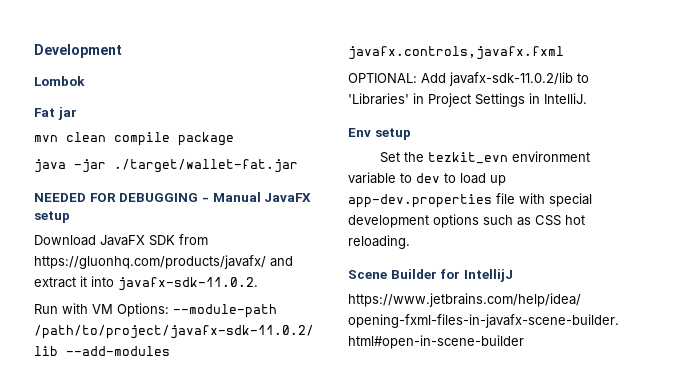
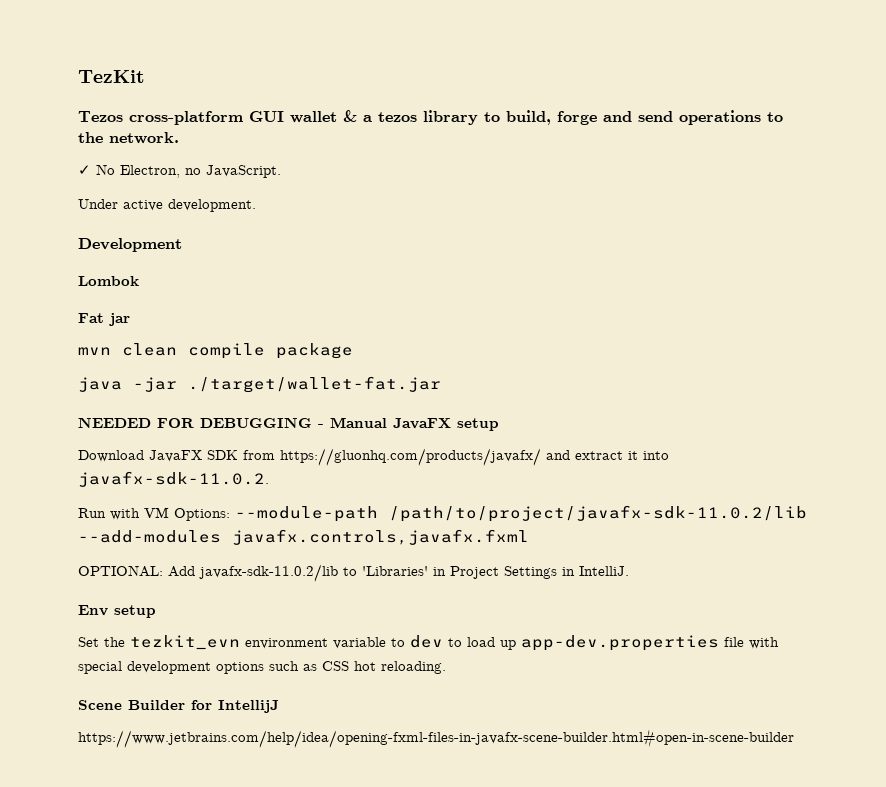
+ TezKit
+ Tezos cross-platform GUI wallet & a tezos library to build, forge and send operations to the network.
+ ✓ No Electron, no JavaScript.
+ Under active development.

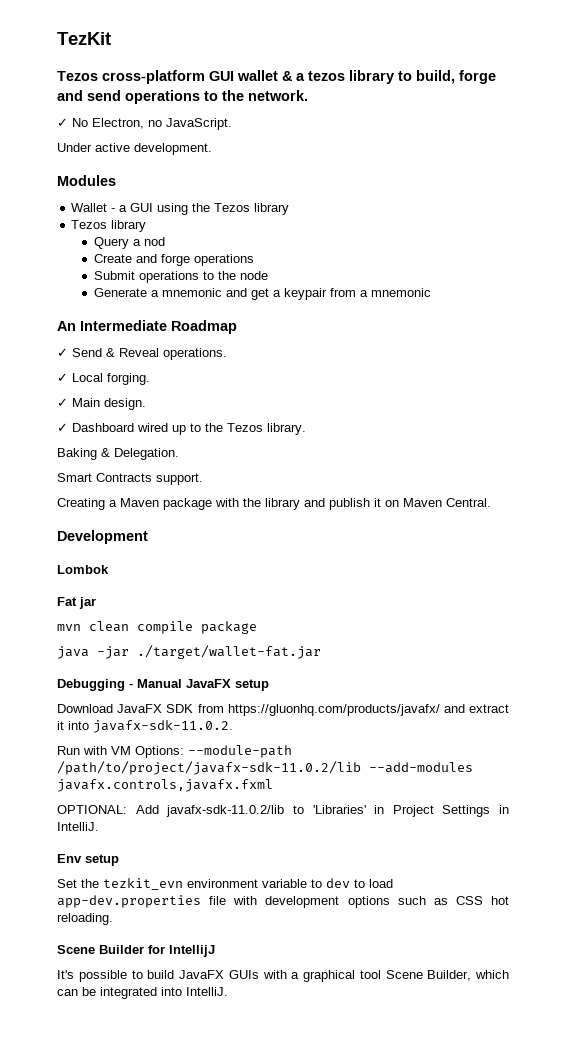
+ Modules
+ Wallet - a GUI using the Tezos library
+ Tezos library
+ Query a nod
+ Create and forge operations
+ Submit operations to the node
+ Generate a mnemonic and get a keypair from a mnemonic
+ An Intermediate Roadmap
+ ✓ Send & Reveal operations.
+ ✓ Local forging.
+ ✓ Main design.
+ ✓ Dashboard wired up to the Tezos library.
+ Baking & Delegation.
+ Smart Contracts support.
+ Creating a Maven package with the library and publish it on Maven Central.
- NEEDED FOR DEBUGGING - Manual JavaFX setup
+ Debugging - Manual JavaFX setup
- Set the tezkit_evn environment variable to dev to load up app-dev.properties file with special development options such as CSS hot reloading.
+ Set the tezkit_evn environment variable to dev to load app-dev.properties file with development options such as CSS hot reloading.
- https://www.jetbrains.com/help/idea/opening-fxml-files-in-javafx-scene-builder.html#open-in-scene-builder
+ It's possible to build JavaFX GUIs with a graphical tool Scene Builder, which can be integrated into IntelliJ.

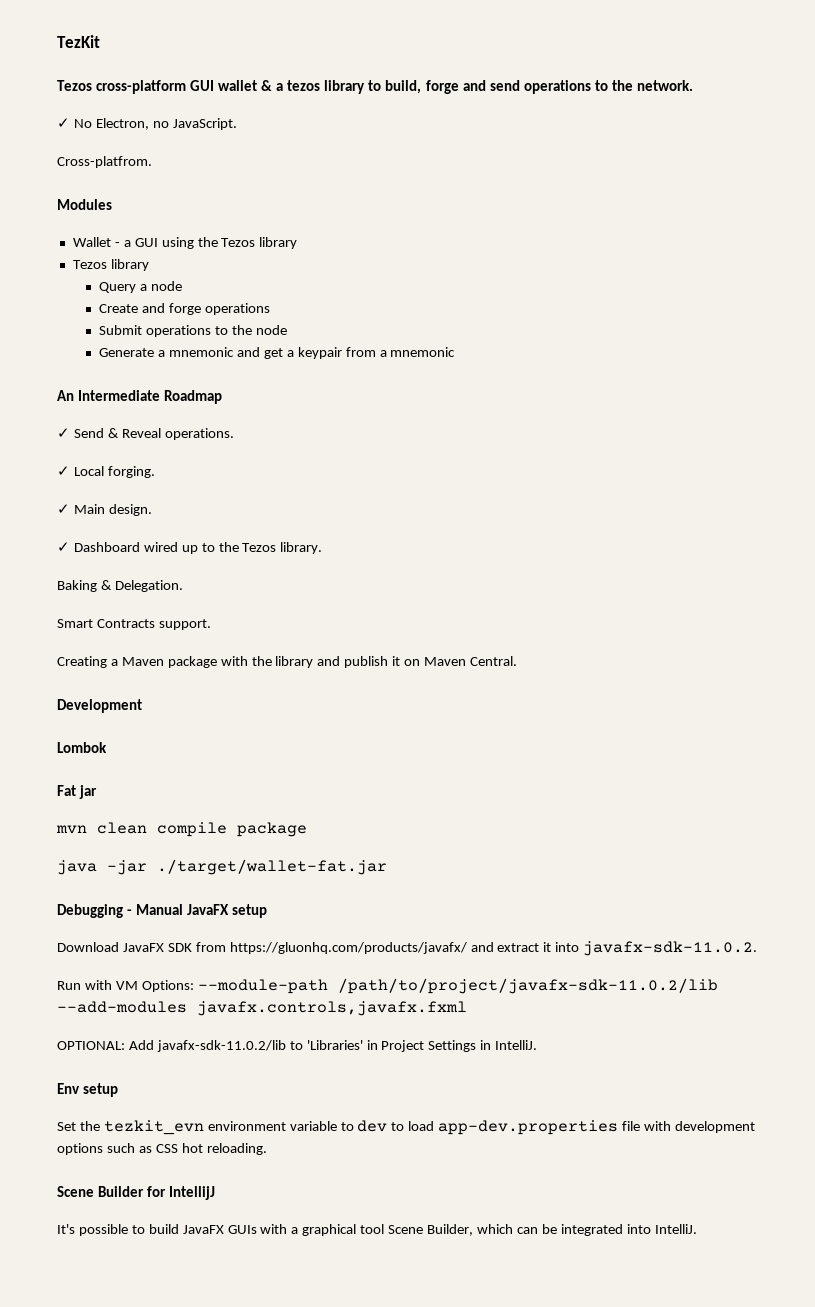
- Under active development.
+ Cross-platfrom.
- Query a nod
+ Query a node

